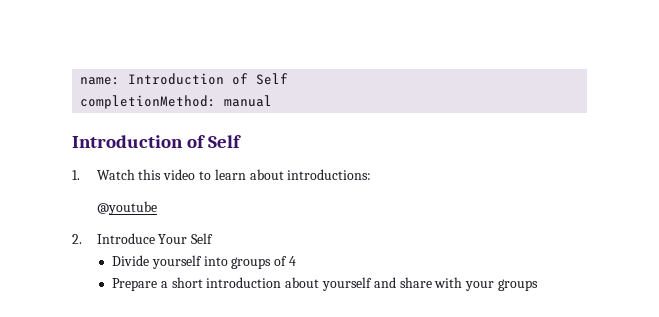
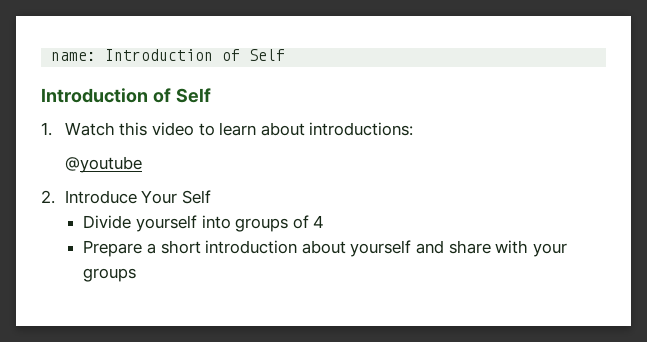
- completionMethod: manual

